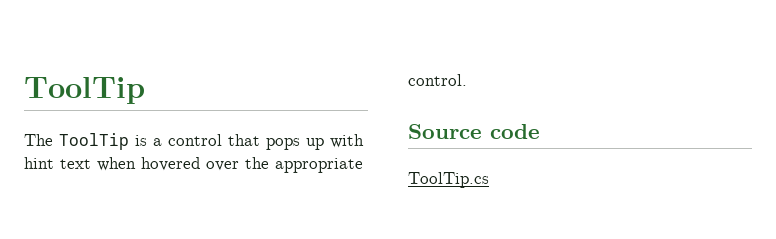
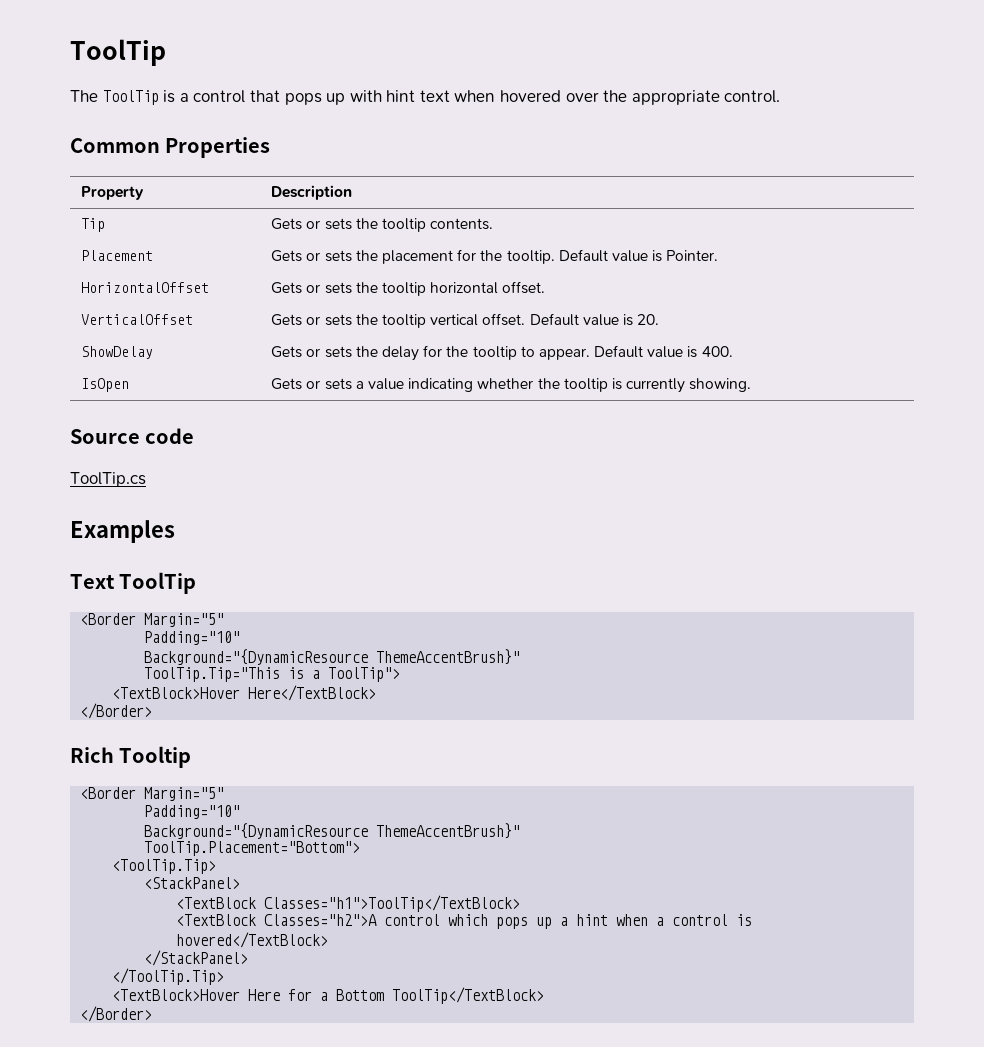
+ Common Properties
+ Property | Description
+ Tip | Gets or sets the tooltip contents.
+ Placement | Gets or sets the placement for the tooltip. Default value is Pointer.
+ HorizontalOffset | Gets or sets the tooltip horizontal offset.
+ VerticalOffset | Gets or sets the tooltip vertical offset. Default value is 20.
+ ShowDelay | Gets or sets the delay for the tooltip to appear. Default value is 400.
+ IsOpen | Gets or sets a value indicating whether the tooltip is currently showing.
  Source code
  ToolTip.cs
+ Examples
+ Text ToolTip
+ <Border Margin="5"
+ Padding="10"
+ Background="{DynamicResource ThemeAccentBrush}"
+ ToolTip.Tip="This is a ToolTip">
+ <TextBlock>Hover Here</TextBlock>
+ </Border>
+ Rich Tooltip
+ <Border Margin="5"
+ Padding="10"
+ Background="{DynamicResource ThemeAccentBrush}"
+ ToolTip.Placement="Bottom">
+ <ToolTip.Tip>
+ <StackPanel>
+ <TextBlock Classes="h1">ToolTip</TextBlock>
+ <TextBlock Classes="h2">A control which pops up a hint when a control is hovered</TextBlock>
+ </StackPanel>
+ </ToolTip.Tip>
+ <TextBlock>Hover Here for a Bottom ToolTip</TextBlock>
+ </Border>

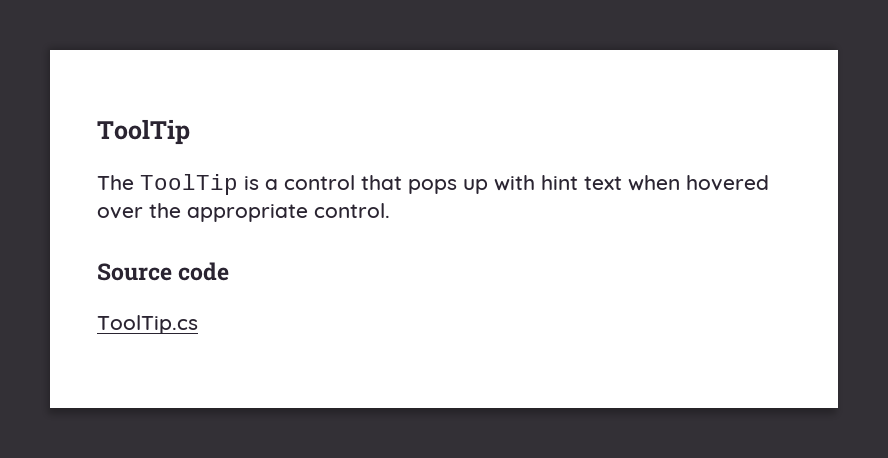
- Common Properties
- Property | Description
- Tip | Gets or sets the tooltip contents.
- Placement | Gets or sets the placement for the tooltip. Default value is Pointer.
- HorizontalOffset | Gets or sets the tooltip horizontal offset.
- VerticalOffset | Gets or sets the tooltip vertical offset. Default value is 20.
- ShowDelay | Gets or sets the delay for the tooltip to appear. Default value is 400.
- IsOpen | Gets or sets a value indicating whether the tooltip is currently showing.
  Source code
  ToolTip.cs
- Examples
- Text ToolTip
- <Border Margin="5"
- Padding="10"
- Background="{DynamicResource ThemeAccentBrush}"
- ToolTip.Tip="This is a ToolTip">
- <TextBlock>Hover Here</TextBlock>
- </Border>
- Rich Tooltip
- <Border Margin="5"
- Padding="10"
- Background="{DynamicResource ThemeAccentBrush}"
- ToolTip.Placement="Bottom">
- <ToolTip.Tip>
- <StackPanel>
- <TextBlock Classes="h1">ToolTip</TextBlock>
- <TextBlock Classes="h2">A control which pops up a hint when a control is hovered</TextBlock>
- </StackPanel>
- </ToolTip.Tip>
- <TextBlock>Hover Here for a Bottom ToolTip</TextBlock>
- </Border>

